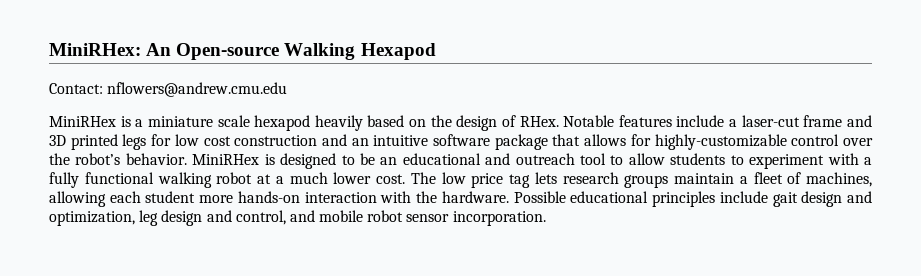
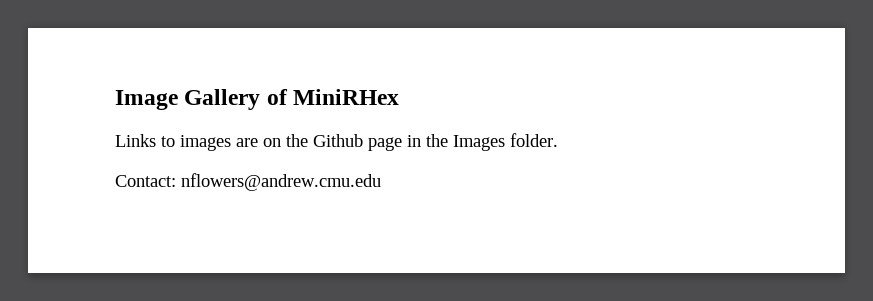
- MiniRHex: An Open-source Walking Hexapod
+ Image Gallery of MiniRHex
+ Links to images are on the Github page in the Images folder.
  Contact: nflowers@andrew.cmu.edu
- MiniRHex is a miniature scale hexapod heavily based on the design of RHex. Notable features include a laser-cut frame and 3D printed legs for low cost construction and an intuitive software package that allows for highly-customizable control over the robot’s behavior. MiniRHex is designed to be an educational and outreach tool to allow students to experiment with a fully functional walking robot at a much lower cost. The low price tag lets research groups maintain a fleet of machines, allowing each student more hands-on interaction with the hardware. Possible educational principles include gait design and optimization, leg design and control, and mobile robot sensor incorporation.

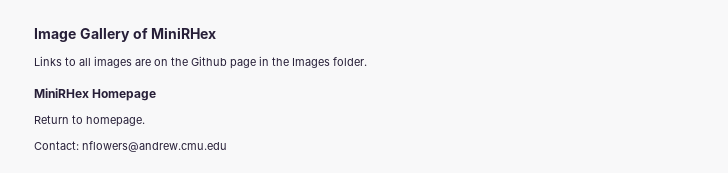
- Links to images are on the Github page in the Images folder.
+ Links to all images are on the Github page in the Images folder.
+ MiniRHex Homepage
+ Return to homepage.

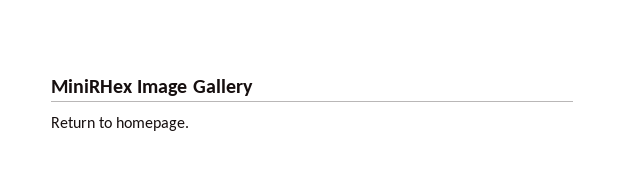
- Image Gallery of MiniRHex
- Links to all images are on the Github page in the Images folder.
- MiniRHex Homepage
+ MiniRHex Image Gallery
- Contact: nflowers@andrew.cmu.edu

